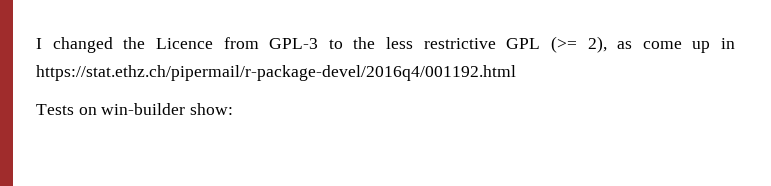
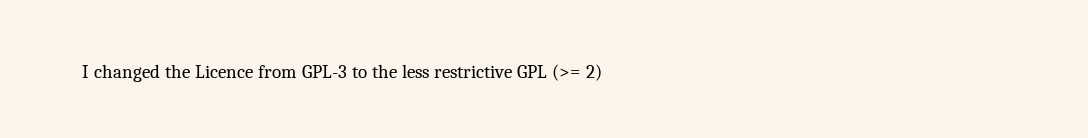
- I changed the Licence from GPL-3 to the less restrictive GPL (>= 2), as come up in https://stat.ethz.ch/pipermail/r-package-devel/2016q4/001192.html
- Tests on win-builder show:
+ I changed the Licence from GPL-3 to the less restrictive GPL (>= 2)

